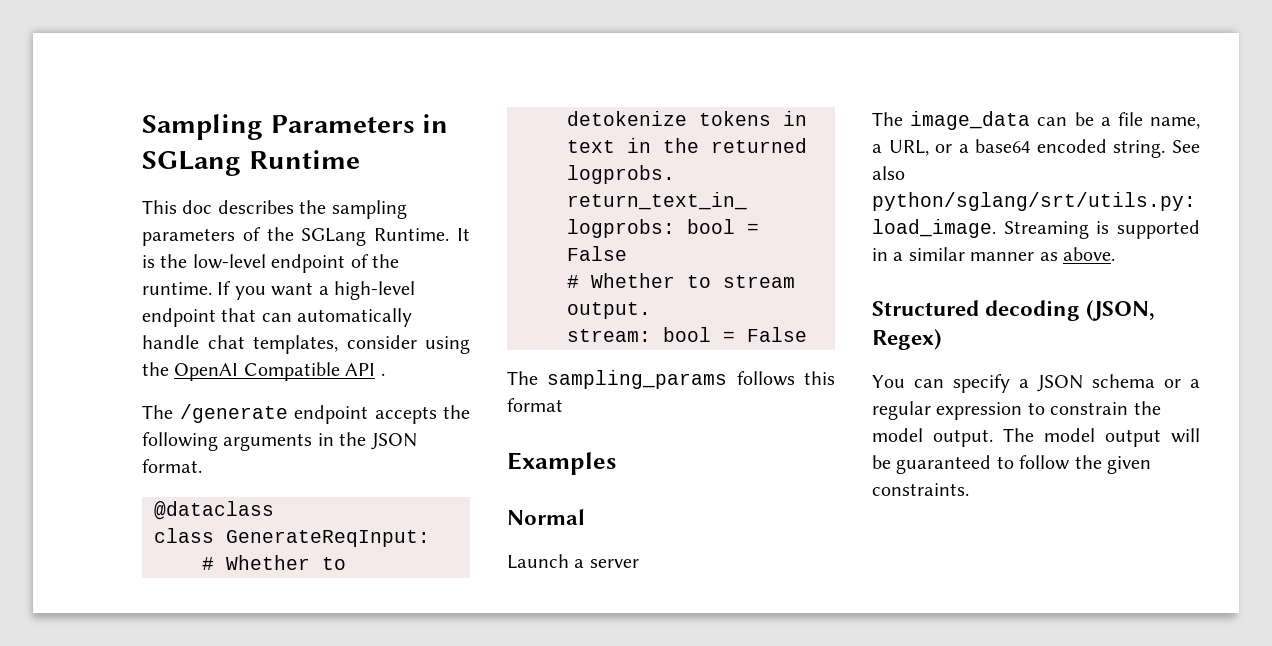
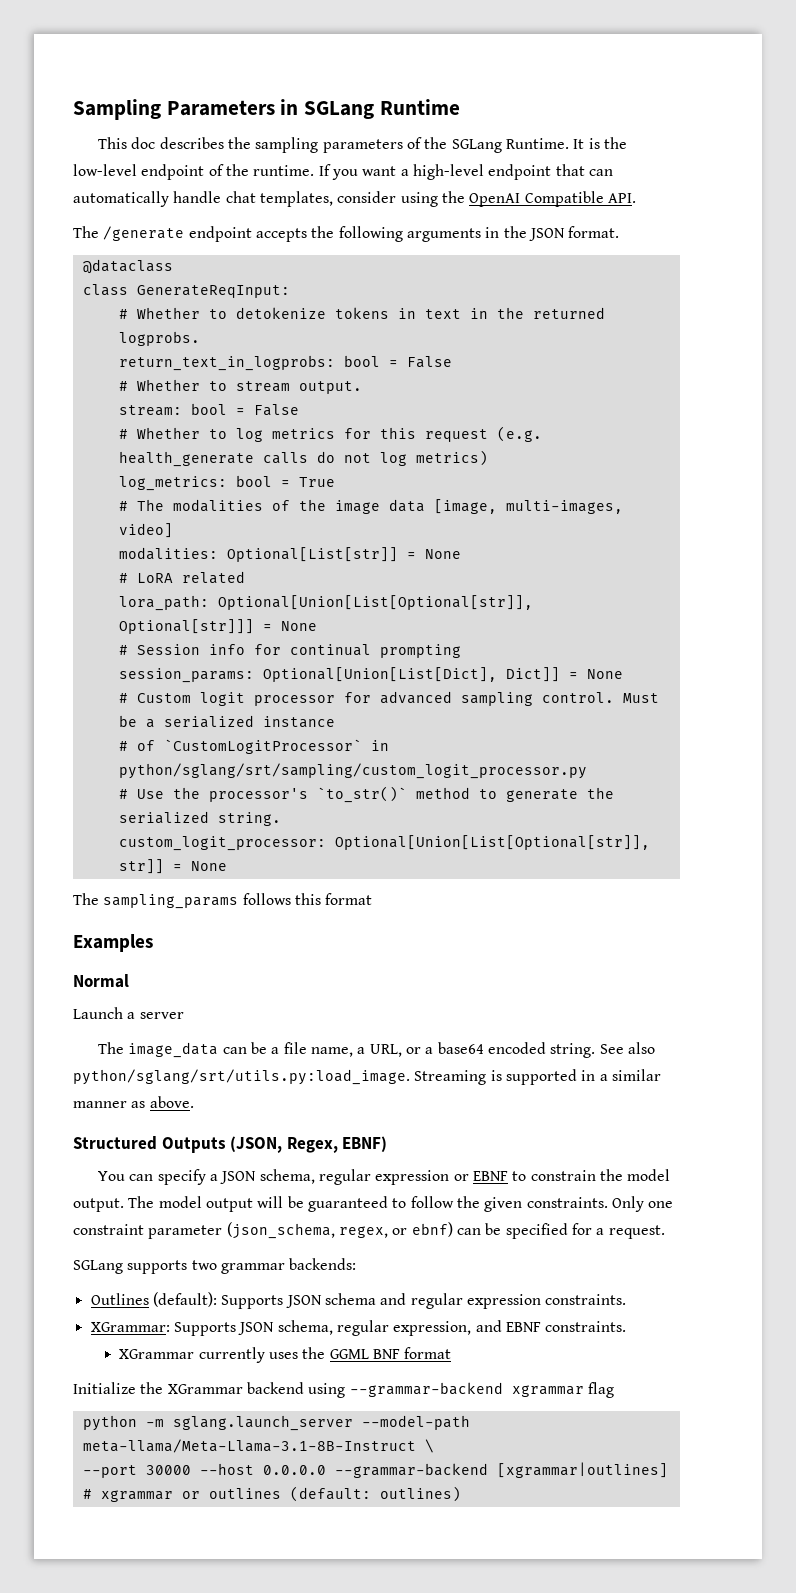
- If you want a high-level endpoint that can automatically handle chat templates, consider using the OpenAI Compatible API .
+ If you want a high-level endpoint that can automatically handle chat templates, consider using the OpenAI Compatible API.
+ # Whether to log metrics for this request (e.g. health_generate calls do not log metrics)
+ log_metrics: bool = True
+ # The modalities of the image data [image, multi-images, video]
+ modalities: Optional[List[str]] = None
+ # LoRA related
+ lora_path: Optional[Union[List[Optional[str]], Optional[str]]] = None
+ # Session info for continual prompting
+ session_params: Optional[Union[List[Dict], Dict]] = None
+ # Custom logit processor for advanced sampling control. Must be a serialized instance
+ # of `CustomLogitProcessor` in python/sglang/srt/sampling/custom_logit_processor.py
+ # Use the processor's `to_str()` method to generate the serialized string.
+ custom_logit_processor: Optional[Union[List[Optional[str]], str]] = None
- Structured decoding (JSON, Regex)
+ Structured Outputs (JSON, Regex, EBNF)
- You can specify a JSON schema or a regular expression to constrain the model output.
+ You can specify a JSON schema, regular expression or EBNF to constrain the model output.
+ Only one constraint parameter (json_schema, regex, or ebnf) can be specified for a request.
+ SGLang supports two grammar backends:
+ Outlines (default): Supports JSON schema and regular expression constraints.
+ XGrammar: Supports JSON schema, regular expression, and EBNF constraints.
+ XGrammar currently uses the GGML BNF format
+ Initialize the XGrammar backend using --grammar-backend xgrammar flag
+ python -m sglang.launch_server --model-path meta-llama/Meta-Llama-3.1-8B-Instruct \
+ --port 30000 --host 0.0.0.0 --grammar-backend [xgrammar|outlines] # xgrammar or outlines (default: outlines)

